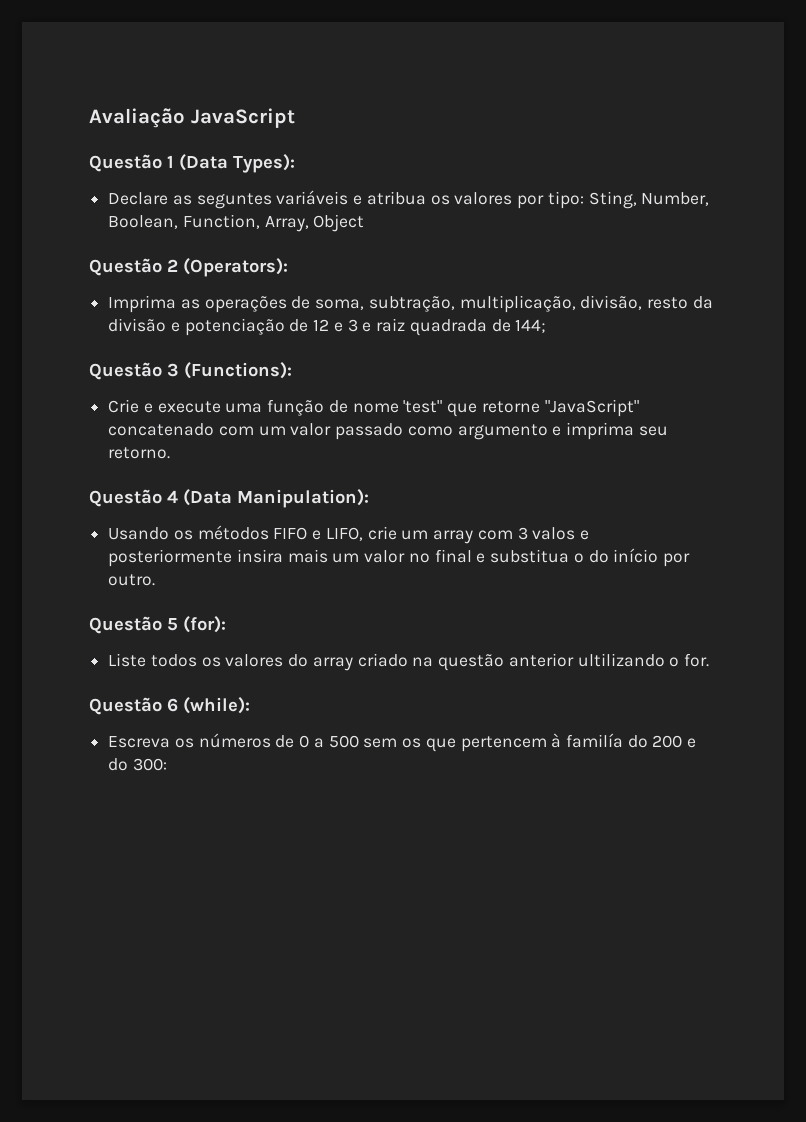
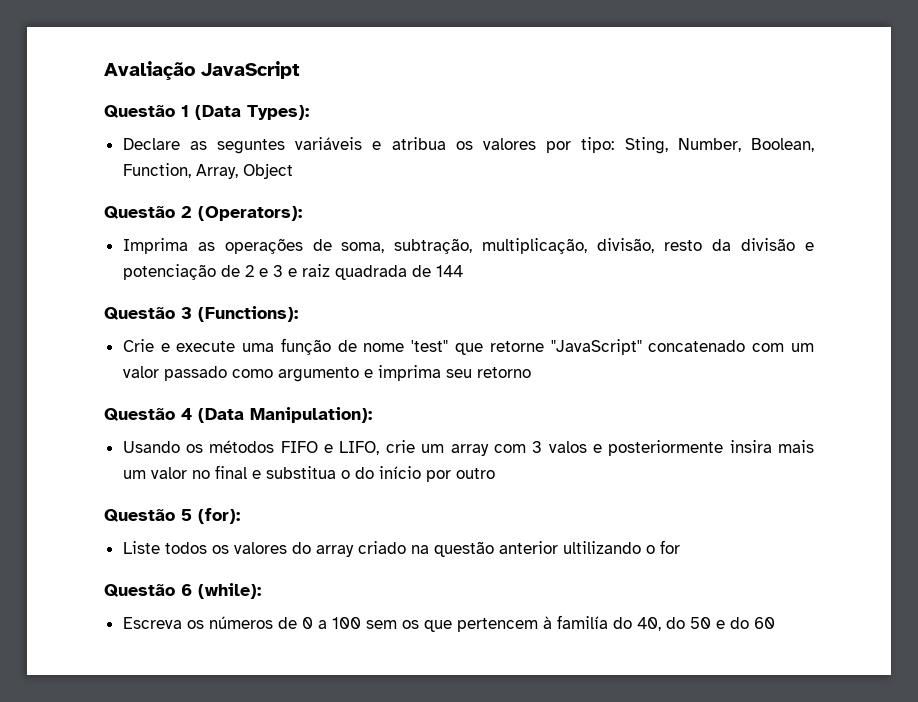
- Imprima as operações de soma, subtração, multiplicação, divisão, resto da divisão e potenciação de 12 e 3 e raiz quadrada de 144;
+ Imprima as operações de soma, subtração, multiplicação, divisão, resto da divisão e potenciação de 2 e 3 e raiz quadrada de 144
- Crie e execute uma função de nome 'test" que retorne "JavaScript" concatenado com um valor passado como argumento e imprima seu retorno.
+ Crie e execute uma função de nome 'test" que retorne "JavaScript" concatenado com um valor passado como argumento e imprima seu retorno
- Usando os métodos FIFO e LIFO, crie um array com 3 valos e posteriormente insira mais um valor no final e substitua o do início por outro.
+ Usando os métodos FIFO e LIFO, crie um array com 3 valos e posteriormente insira mais um valor no final e substitua o do início por outro
- Liste todos os valores do array criado na questão anterior ultilizando o for.
+ Liste todos os valores do array criado na questão anterior ultilizando o for
- Escreva os números de 0 a 500 sem os que pertencem à familía do 200 e do 300:
+ Escreva os números de 0 a 100 sem os que pertencem à familía do 40, do 50 e do 60

